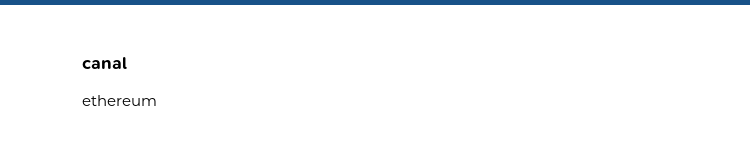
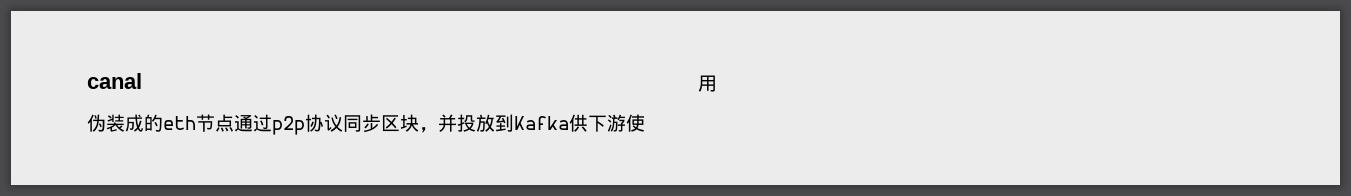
- ethereum
+ 伪装成的eth节点通过p2p协议同步区块，并投放到Kafka供下游使用

